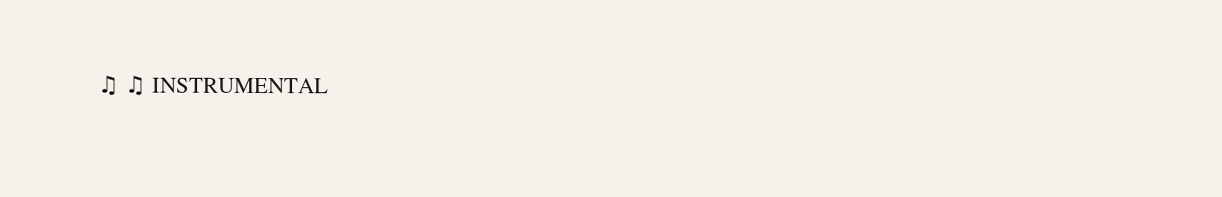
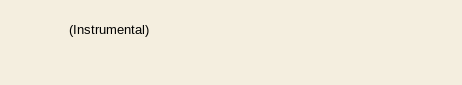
- ♫ ♫ INSTRUMENTAL
+ (Instrumental)

